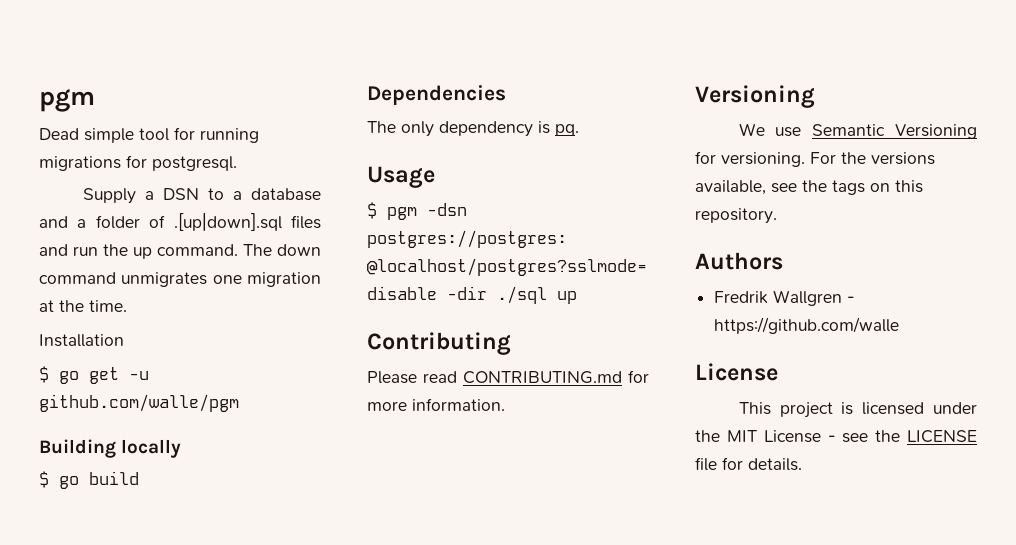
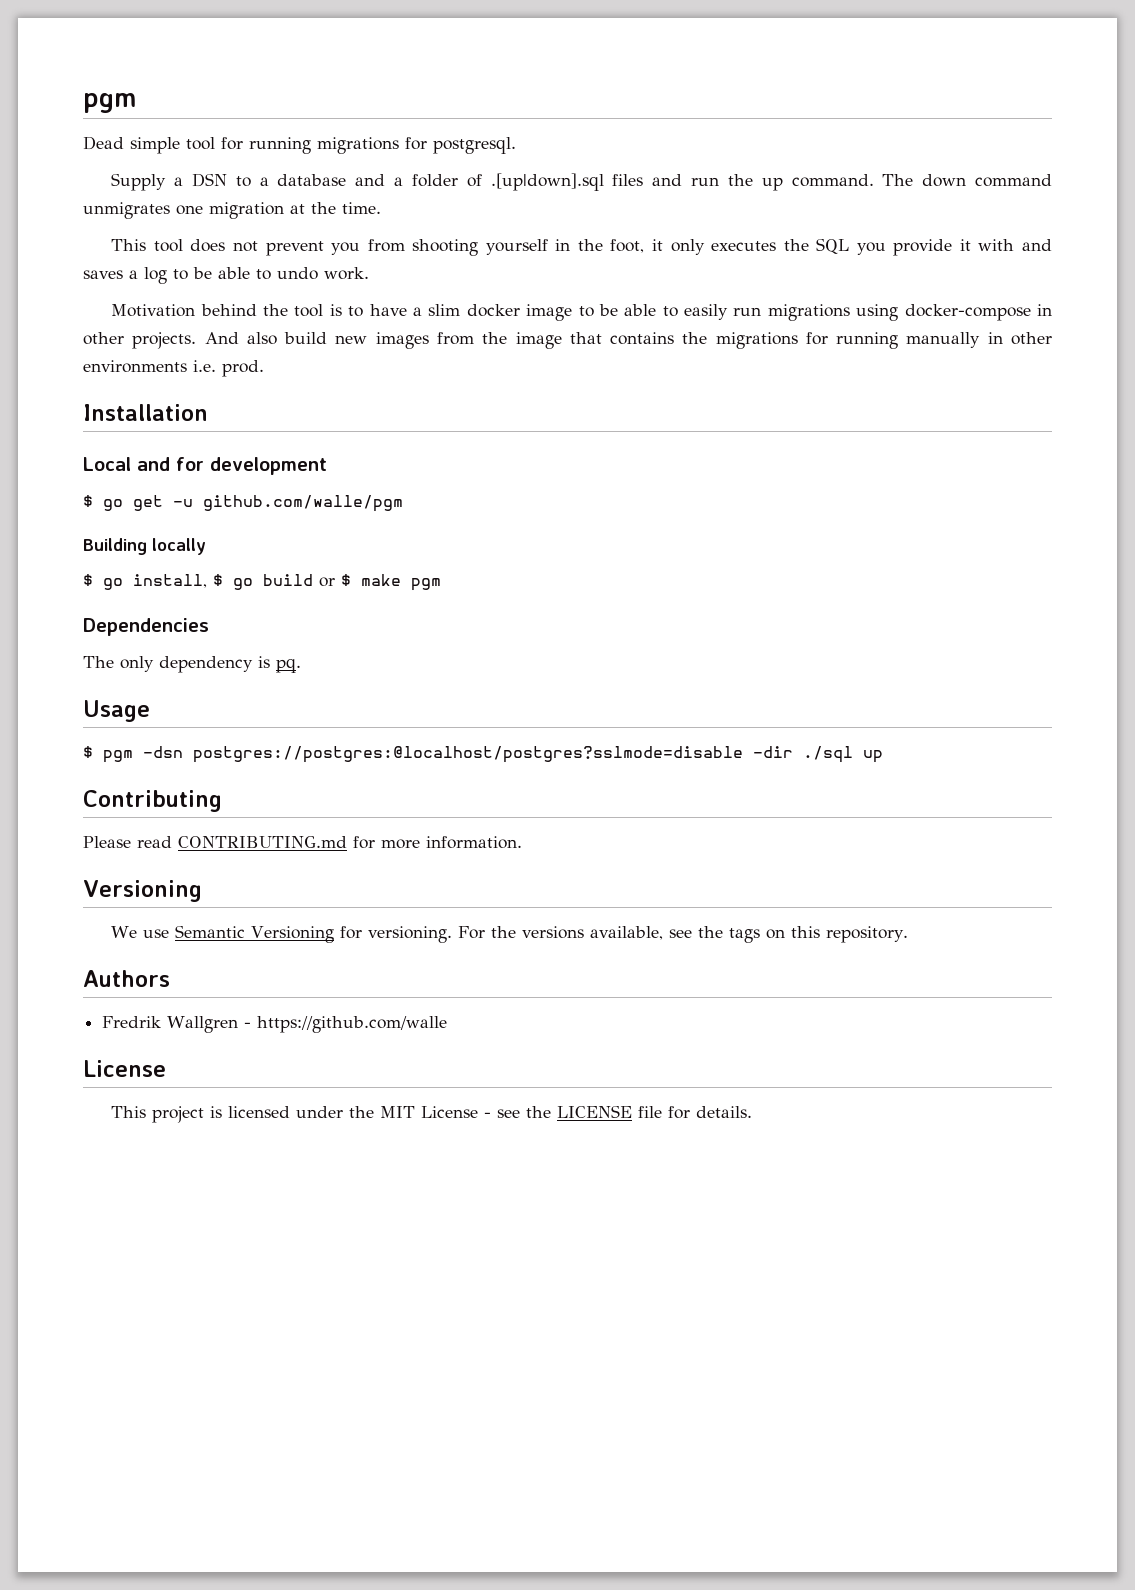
+ This tool does not prevent you from shooting yourself in the foot, it only executes the SQL you provide it with and saves a log to be able to undo work.
+ Motivation behind the tool is to have a slim docker image to be able to easily run migrations using docker-compose in other projects. And also build new images from the image that contains the migrations for running manually in other environments i.e. prod.
  Installation
+ Local and for development
- $ go build
+ $ go install, $ go build or $ make pgm

